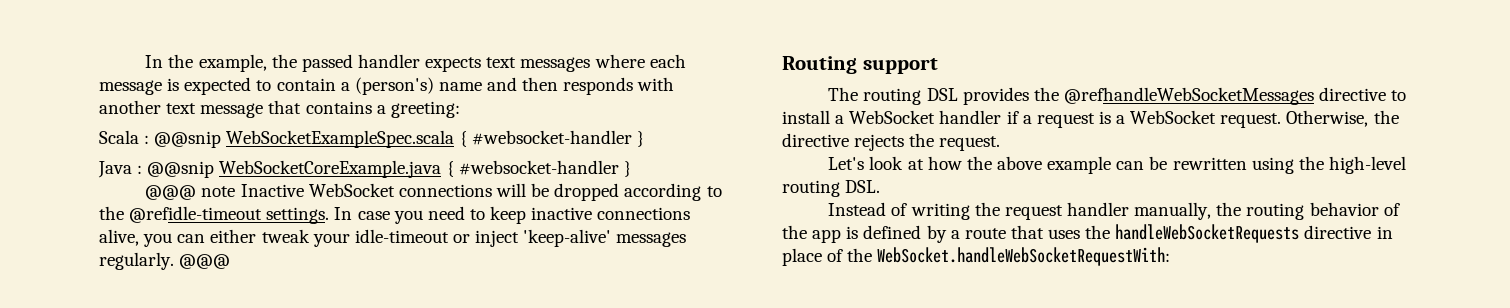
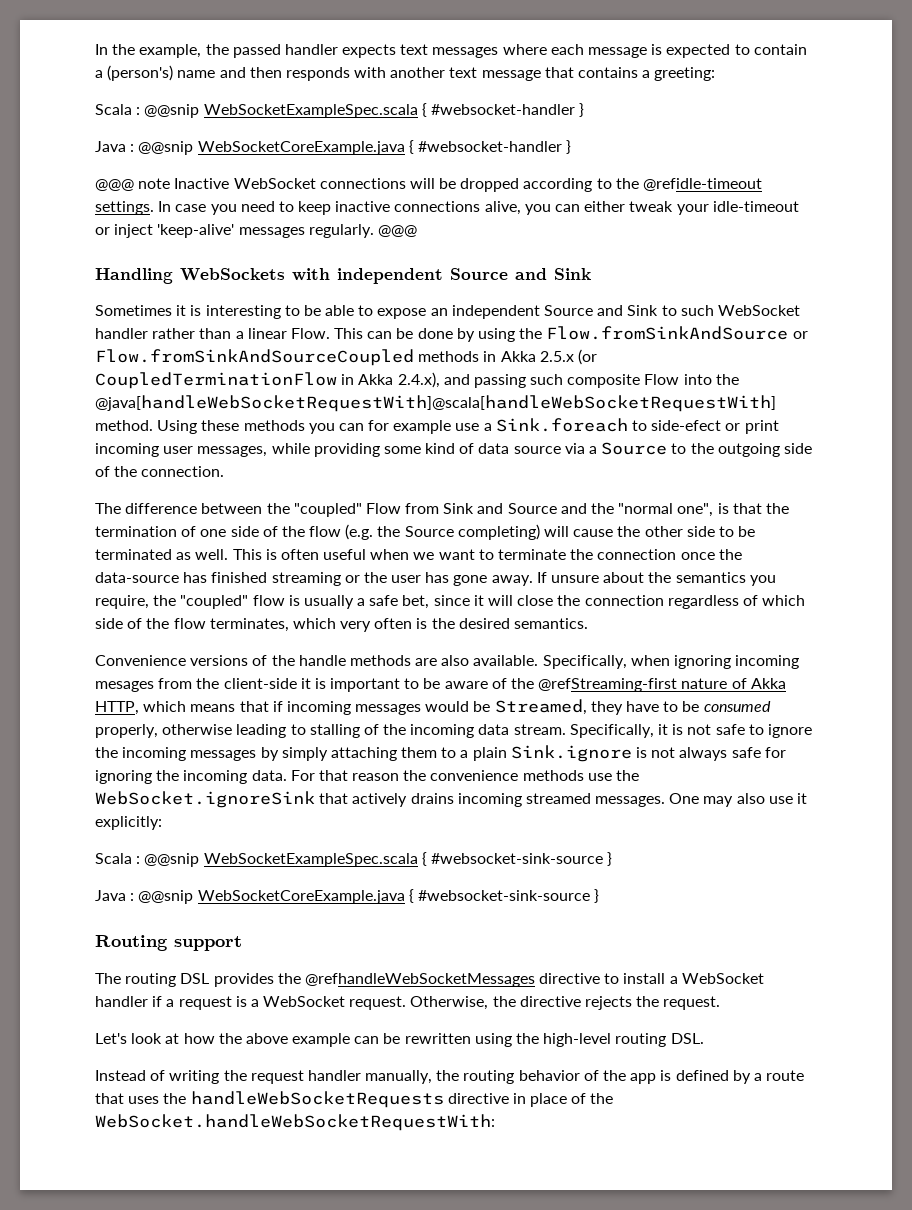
+ Handling WebSockets with independent Source and Sink
+ Sometimes it is interesting to be able to expose an independent Source and Sink to such WebSocket handler rather than a linear Flow. This can be done by using the Flow.fromSinkAndSource or Flow.fromSinkAndSourceCoupled methods in Akka 2.5.x (or CoupledTerminationFlow in Akka 2.4.x), and passing such composite Flow into the @java[handleWebSocketRequestWith]@scala[handleWebSocketRequestWith] method. Using these methods you can for example use a Sink.foreach to side-efect or print incoming user messages, while providing some kind of data source via a Source to the outgoing side of the connection.
+ The difference between the "coupled" Flow from Sink and Source and the "normal one", is that the termination of one side of the flow (e.g. the Source completing) will cause the other side to be terminated as well. This is often useful when we want to terminate the connection once the data-source has finished streaming or the user has gone away. If unsure about the semantics you require, the "coupled" flow is usually a safe bet, since it will close the connection regardless of which side of the flow terminates, which very often is the desired semantics.
+ Convenience versions of the handle methods are also available. Specifically, when ignoring incoming mesages from the client-side it is important to be aware of the @refStreaming-first nature of Akka HTTP, which means that if incoming messages would be Streamed, they have to be consumed properly, otherwise leading to stalling of the incoming data stream. Specifically, it is not safe to ignore the incoming messages by simply attaching them to a plain Sink.ignore is not always safe for ignoring the incoming data. For that reason the convenience methods use the WebSocket.ignoreSink that actively drains incoming streamed messages. One may also use it explicitly:
+ Scala : @@snip WebSocketExampleSpec.scala { #websocket-sink-source }
+ Java : @@snip WebSocketCoreExample.java { #websocket-sink-source }

